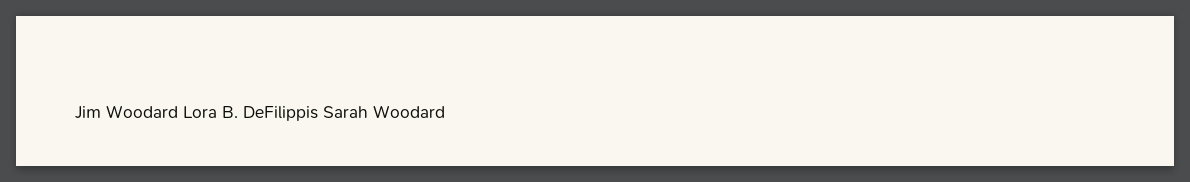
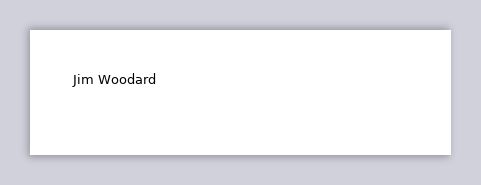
- Jim Woodard Lora B. DeFilippis Sarah Woodard
+ Jim Woodard

